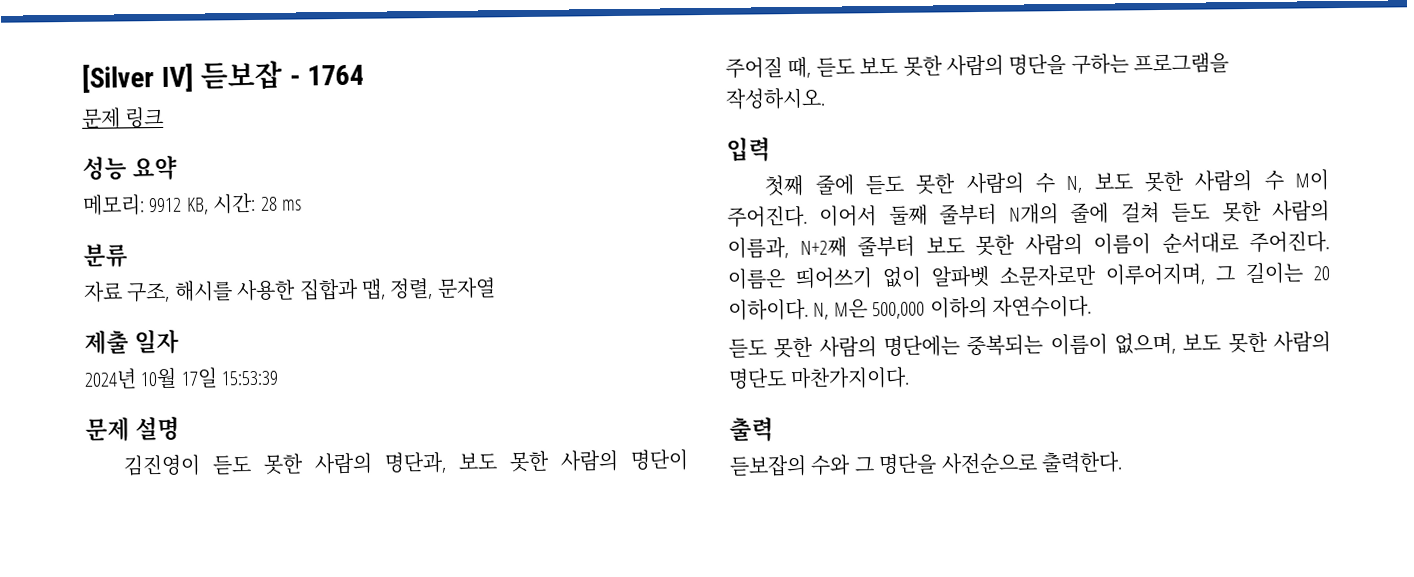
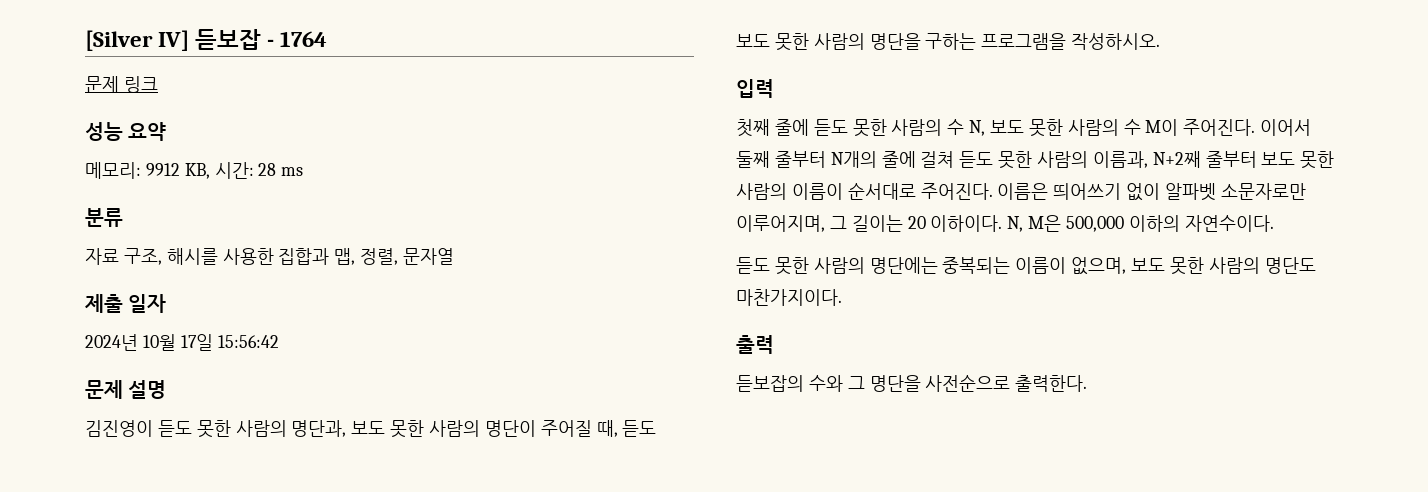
- 2024년 10월 17일 15:53:39
+ 2024년 10월 17일 15:56:42

